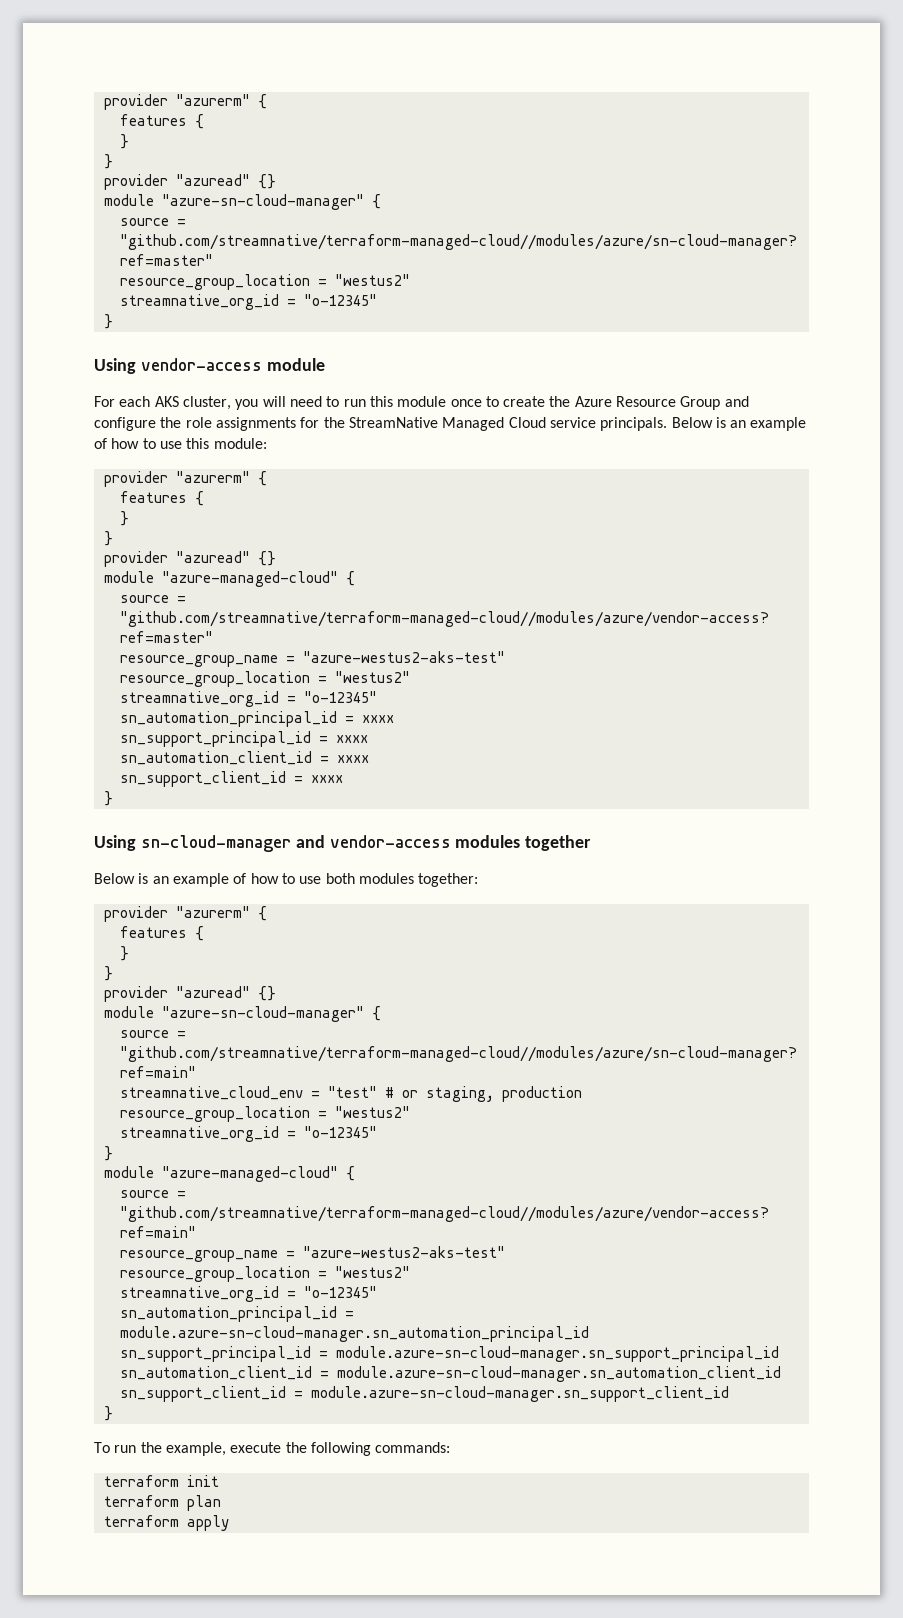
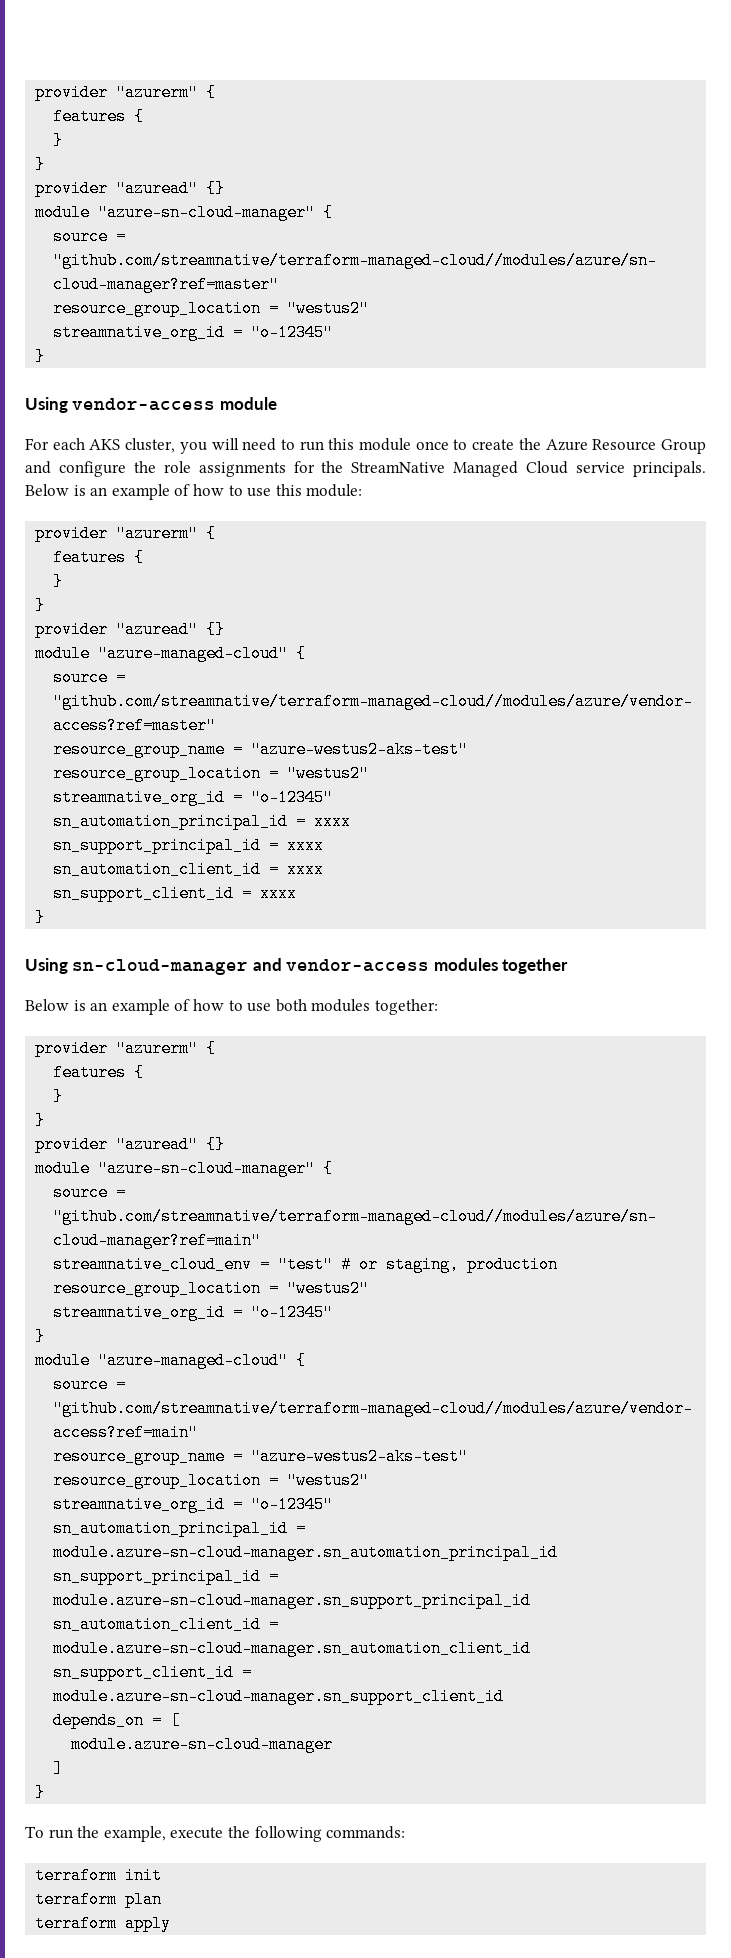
+ depends_on = [
+ module.azure-sn-cloud-manager
+ ]

